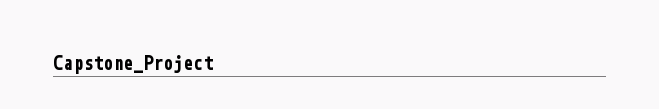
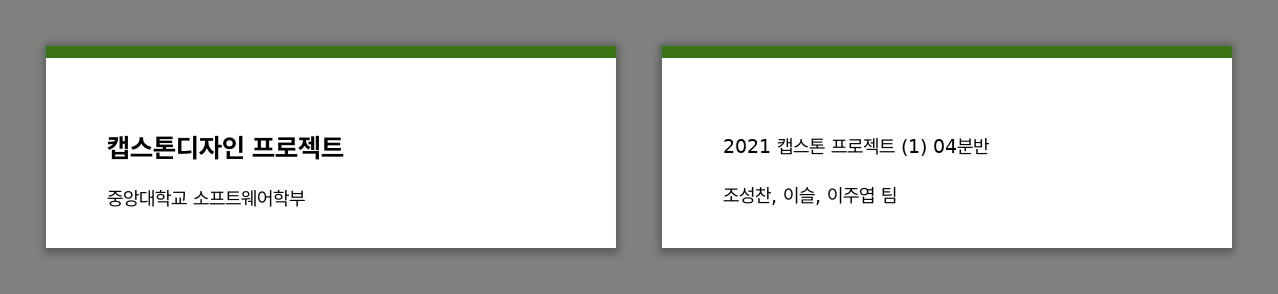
- Capstone_Project
+ 캡스톤디자인 프로젝트
+ 중앙대학교 소프트웨어학부
+ 2021 캡스톤 프로젝트 (1) 04분반
+ 조성찬, 이슬, 이주엽 팀

